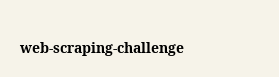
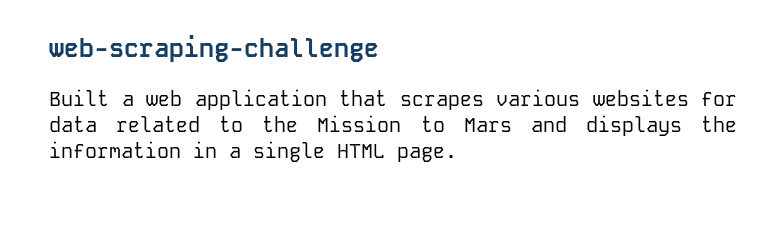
+ Built a web application that scrapes various websites for data related to the Mission to Mars and displays the information in a single HTML page.

